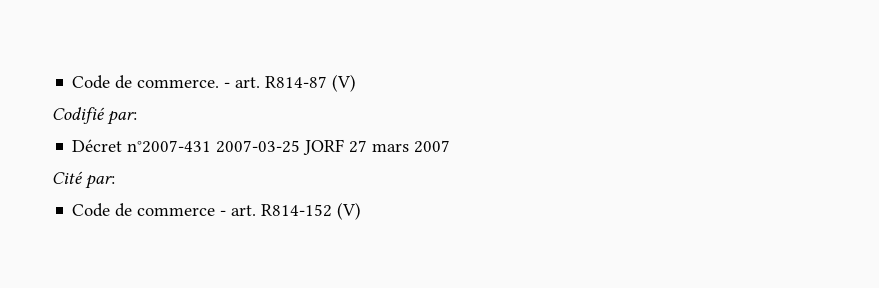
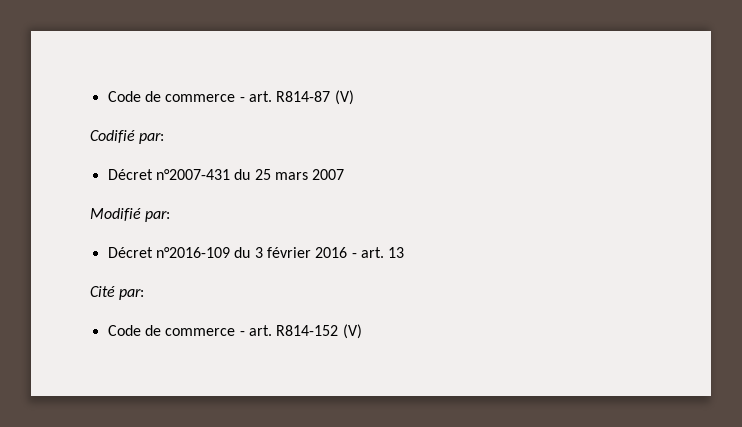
- Code de commerce. - art. R814-87 (V)
+ Code de commerce - art. R814-87 (V)
- Décret n°2007-431 2007-03-25 JORF 27 mars 2007
+ Décret n°2007-431 du 25 mars 2007
+ Modifié par:
+ Décret n°2016-109 du 3 février 2016 - art. 13

